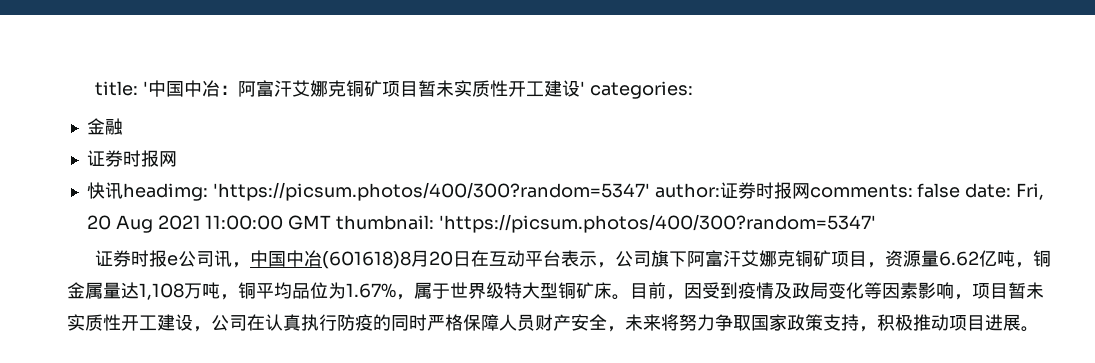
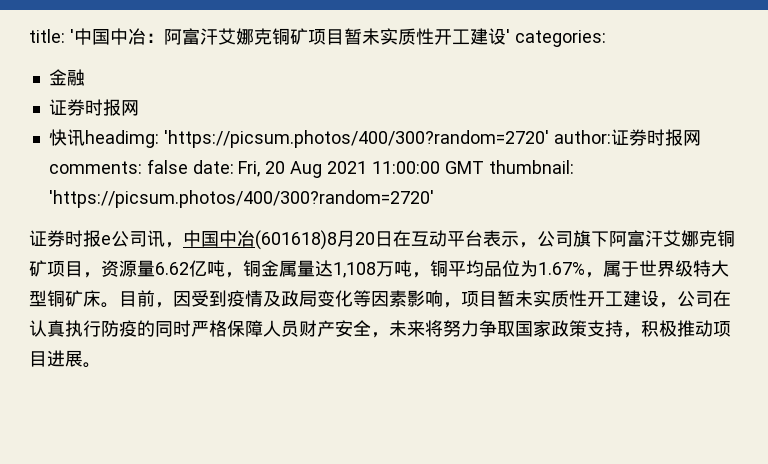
- 快讯headimg: 'https://picsum.photos/400/300?random=5347' author:证券时报网comments: false date: Fri, 20 Aug 2021 11:00:00 GMT thumbnail: 'https://picsum.photos/400/300?random=5347'
+ 快讯headimg: 'https://picsum.photos/400/300?random=2720' author:证券时报网comments: false date: Fri, 20 Aug 2021 11:00:00 GMT thumbnail: 'https://picsum.photos/400/300?random=2720'

